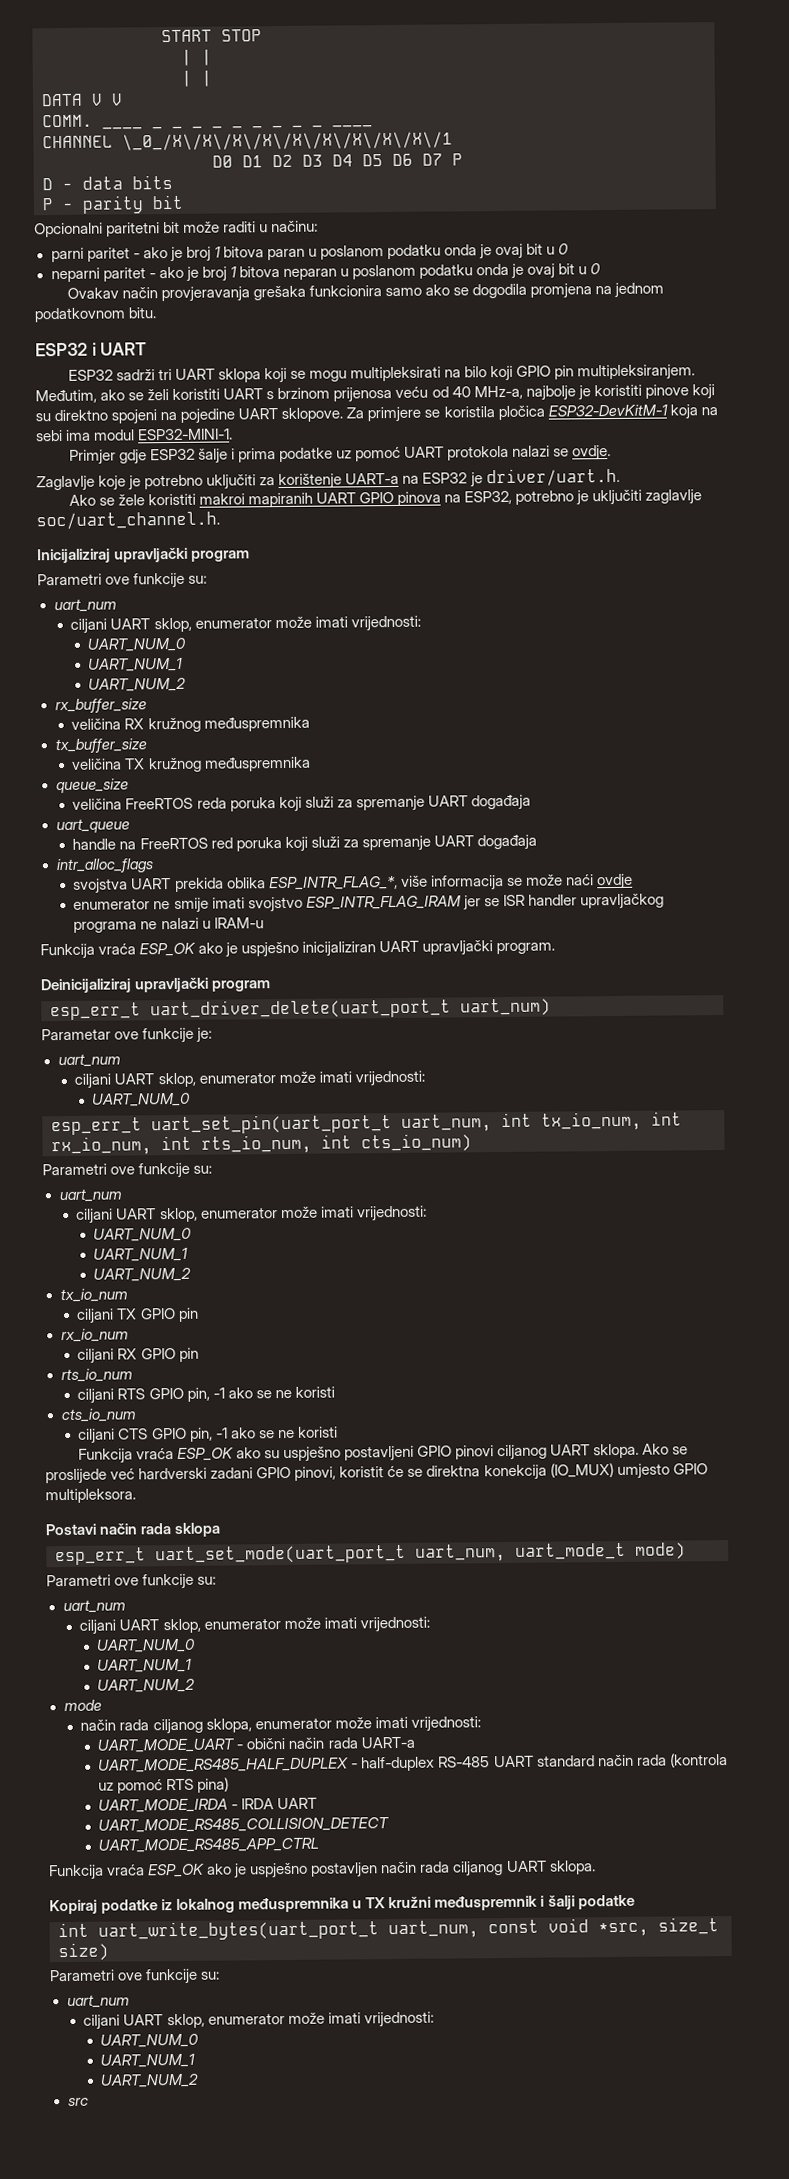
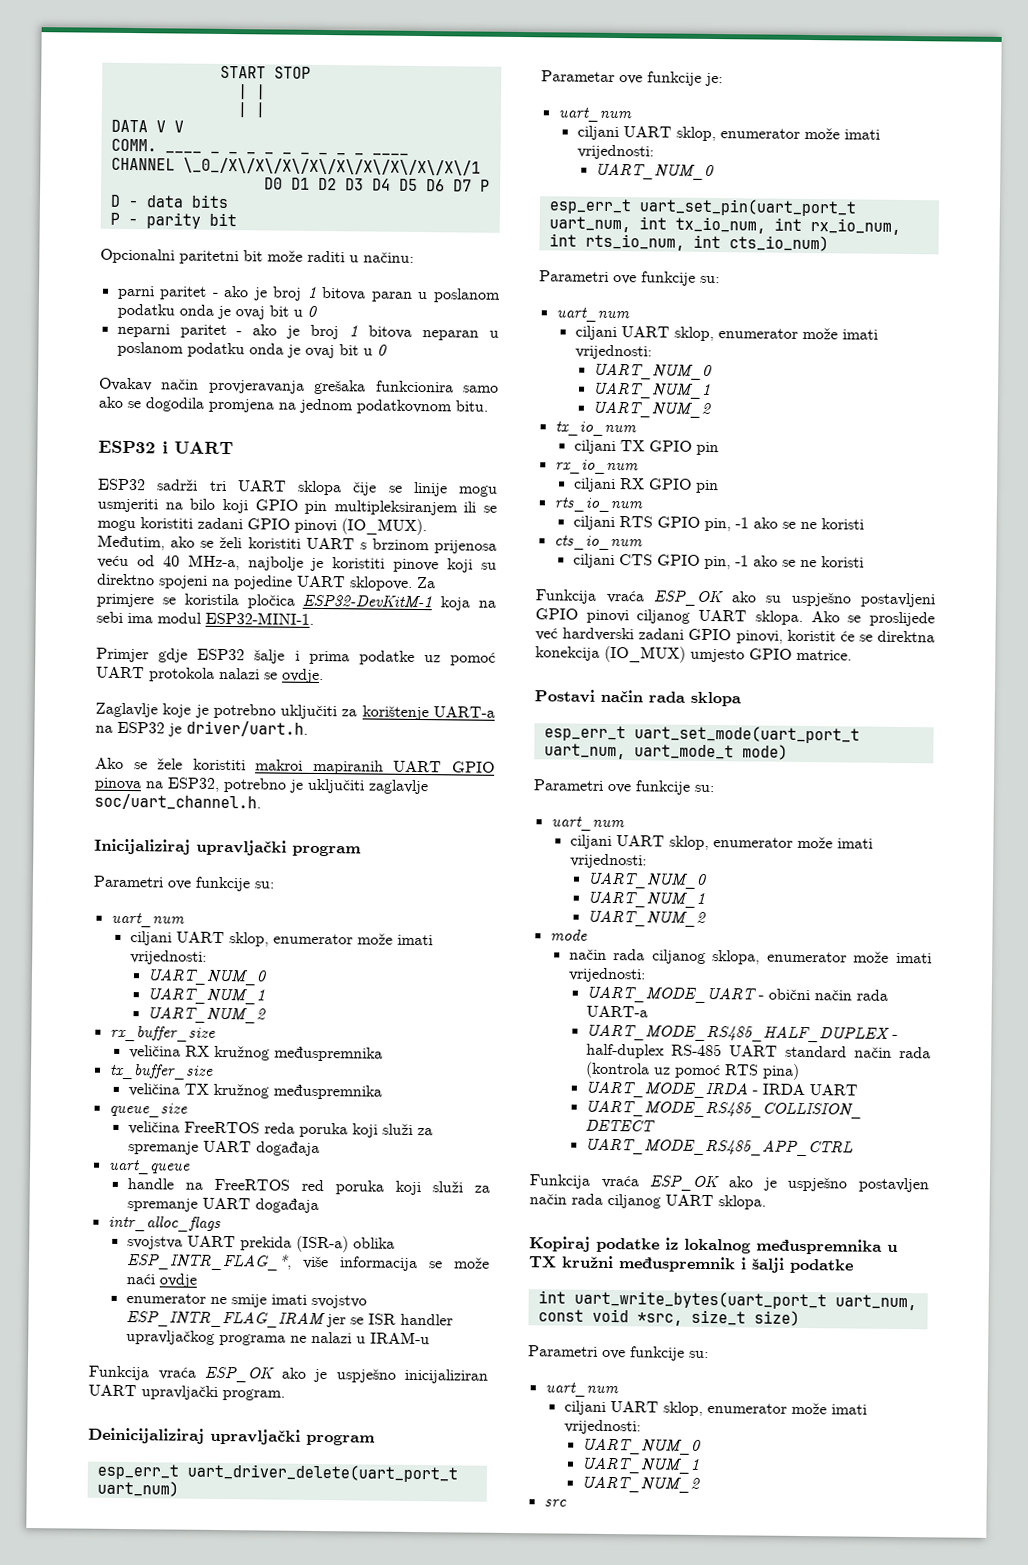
- ESP32 sadrži tri UART sklopa koji se mogu multipleksirati na bilo koji GPIO pin multipleksiranjem.
+ ESP32 sadrži tri UART sklopa čije se linije mogu usmjeriti na bilo koji GPIO pin multipleksiranjem ili se mogu koristiti zadani GPIO pinovi (IO_MUX).
- svojstva UART prekida oblika ESP_INTR_FLAG_*, više informacija se može naći ovdje
+ svojstva UART prekida (ISR-a) oblika ESP_INTR_FLAG_*, više informacija se može naći ovdje
- Ako se proslijede već hardverski zadani GPIO pinovi, koristit će se direktna konekcija (IO_MUX) umjesto GPIO multipleksora.
+ Ako se proslijede već hardverski zadani GPIO pinovi, koristit će se direktna konekcija (IO_MUX) umjesto GPIO matrice.

